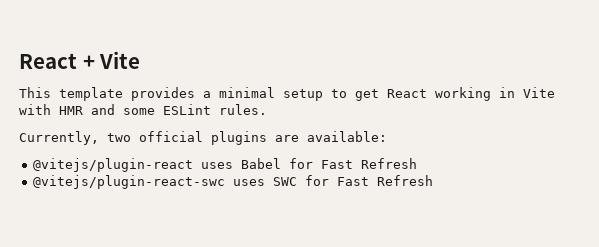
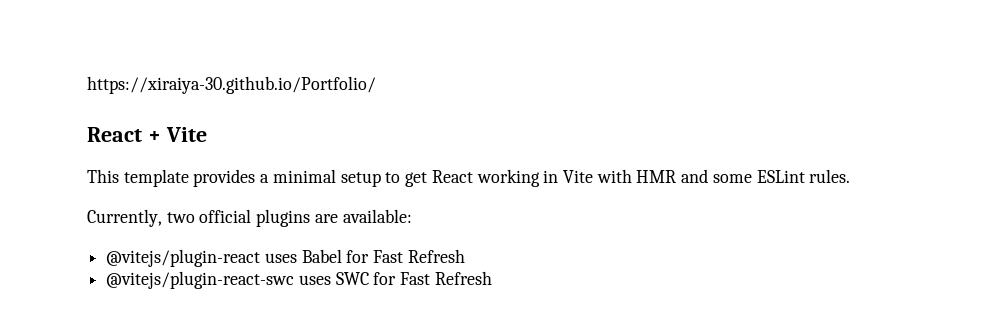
+ https://xiraiya-30.github.io/Portfolio/

